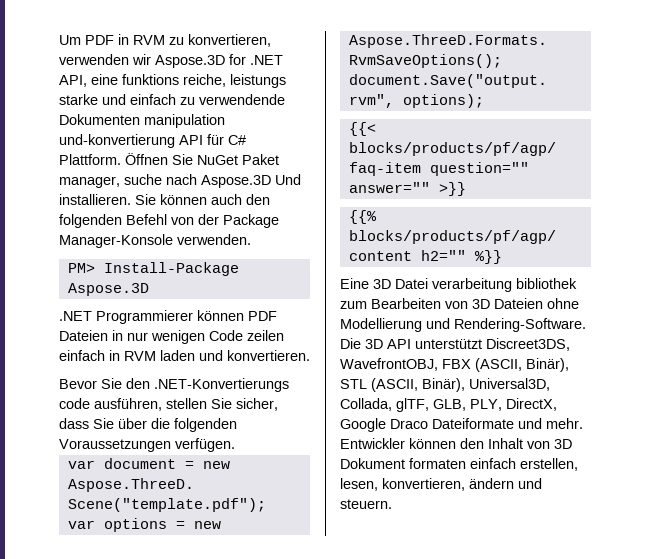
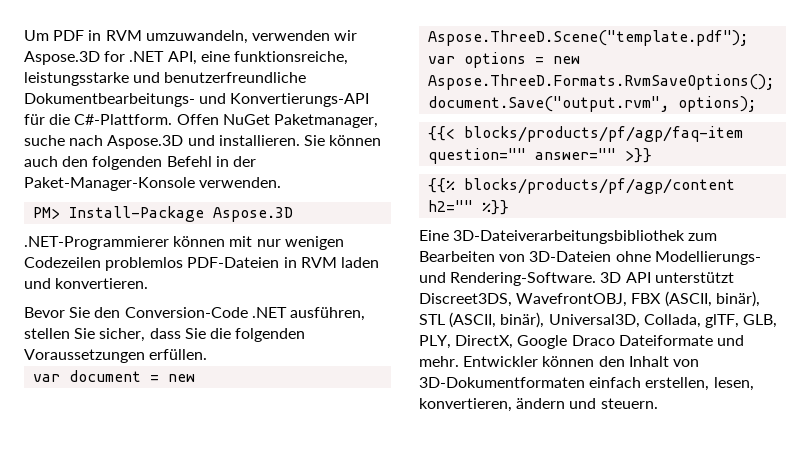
- Um PDF in RVM zu konvertieren, verwenden wir Aspose.3D for .NET API, eine funktions reiche, leistungs starke und einfach zu verwendende Dokumenten manipulation und-konvertierung API für C# Plattform. Öffnen Sie NuGet Paket manager, suche nach Aspose.3D Und installieren.
+ Um PDF in RVM umzuwandeln, verwenden wir Aspose.3D for .NET API, eine funktionsreiche, leistungsstarke und benutzerfreundliche Dokumentbearbeitungs- und Konvertierungs-API für die C#-Plattform. Offen NuGet Paketmanager, suche nach Aspose.3D und installieren.
- Sie können auch den folgenden Befehl von der Package Manager-Konsole verwenden.
+ Sie können auch den folgenden Befehl in der Paket-Manager-Konsole verwenden.
- .NET Programmierer können PDF Dateien in nur wenigen Code zeilen einfach in RVM laden und konvertieren.
+ .NET-Programmierer können mit nur wenigen Codezeilen problemlos PDF-Dateien in RVM laden und konvertieren.
- Bevor Sie den .NET-Konvertierungs code ausführen, stellen Sie sicher, dass Sie über die folgenden Voraussetzungen verfügen.
+ Bevor Sie den Conversion-Code .NET ausführen, stellen Sie sicher, dass Sie die folgenden Voraussetzungen erfüllen.
- Eine 3D Datei verarbeitung bibliothek zum Bearbeiten von 3D Dateien ohne Modellierung und Rendering-Software.
+ Eine 3D-Dateiverarbeitungsbibliothek zum Bearbeiten von 3D-Dateien ohne Modellierungs- und Rendering-Software.
- Die 3D API unterstützt Discreet3DS, WavefrontOBJ, FBX (ASCII, Binär), STL (ASCII, Binär), Universal3D, Collada, glTF, GLB, PLY, DirectX, Google Draco Dateiformate und mehr.
+ 3D API unterstützt Discreet3DS, WavefrontOBJ, FBX (ASCII, binär), STL (ASCII, binär), Universal3D, Collada, glTF, GLB, PLY, DirectX, Google Draco Dateiformate und mehr.
- Entwickler können den Inhalt von 3D Dokument formaten einfach erstellen, lesen, konvertieren, ändern und steuern.
+ Entwickler können den Inhalt von 3D-Dokumentformaten einfach erstellen, lesen, konvertieren, ändern und steuern.

